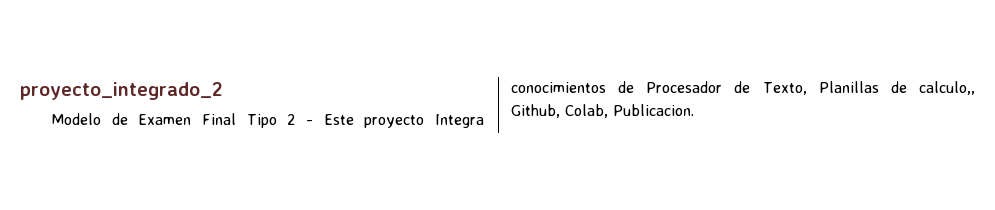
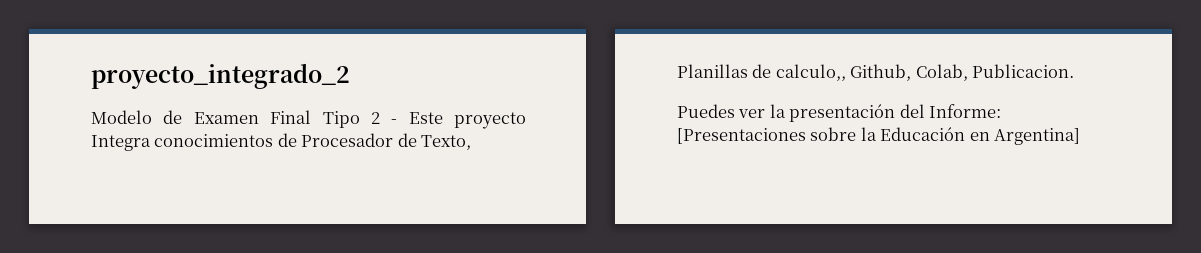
+ Puedes ver la presentación del Informe: [Presentaciones sobre la Educación en Argentina]

